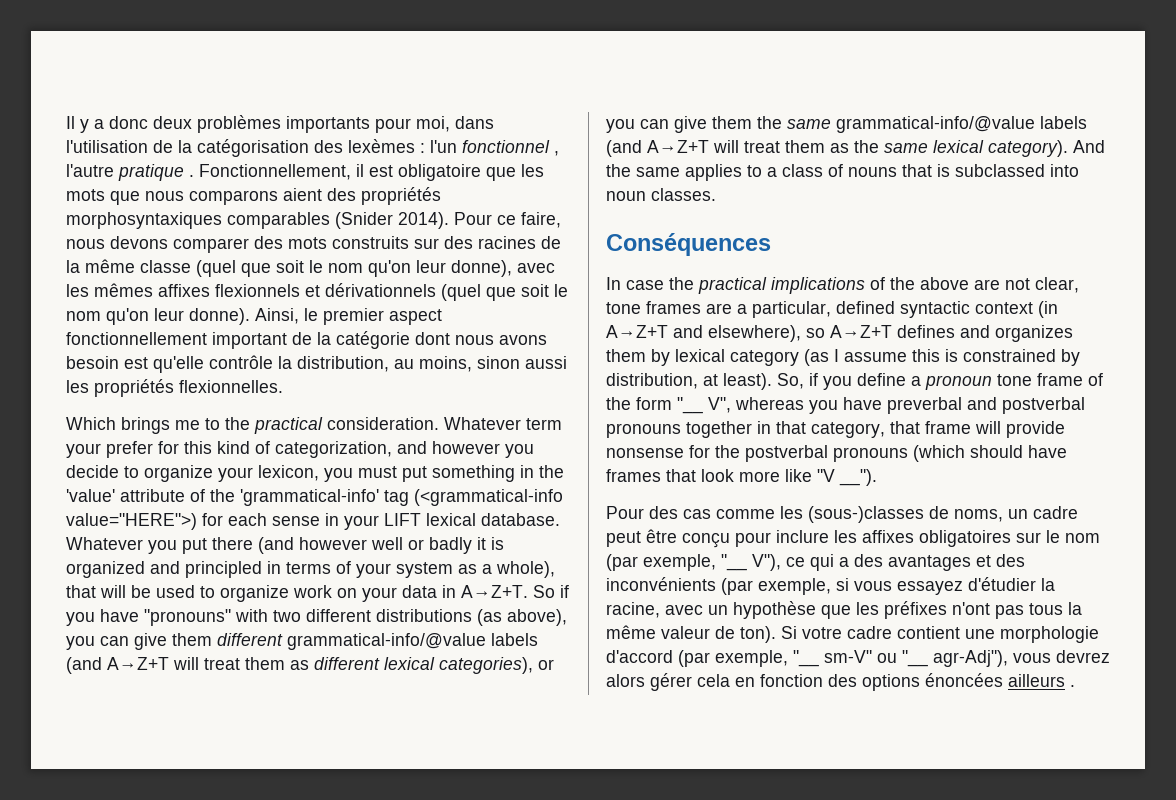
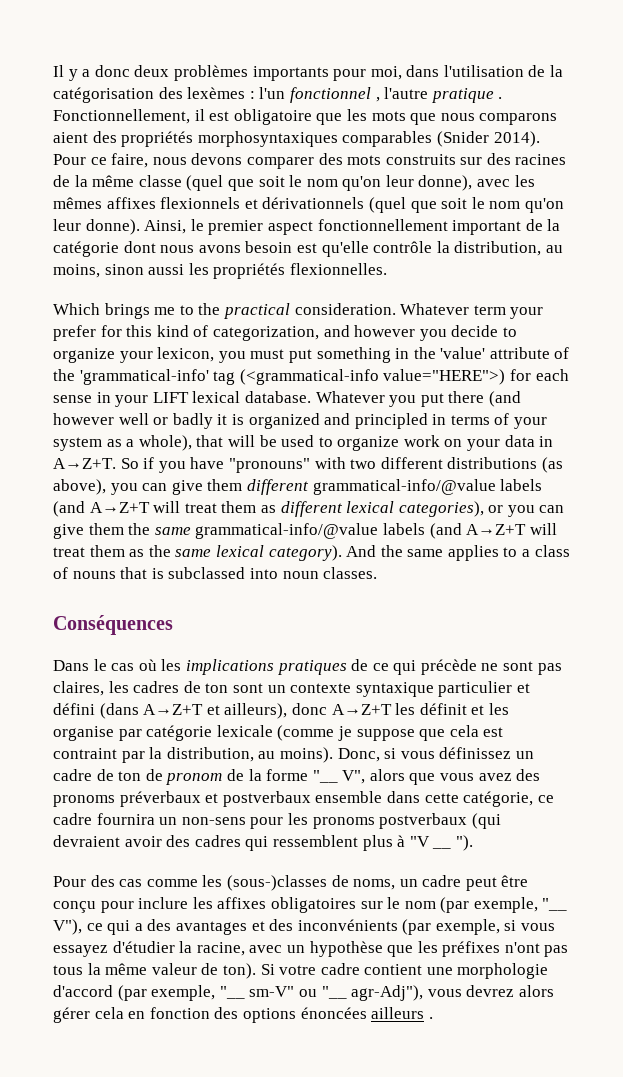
- In case the practical implications of the above are not clear, tone frames are a particular, defined syntactic context (in A→Z+T and elsewhere), so A→Z+T defines and organizes them by lexical category (as I assume this is constrained by distribution, at least). So, if you define a pronoun tone frame of the form "__ V", whereas you have preverbal and postverbal pronouns together in that category, that frame will provide nonsense for the postverbal pronouns (which should have frames that look more like "V __").
+ Dans le cas où les implications pratiques de ce qui précède ne sont pas claires, les cadres de ton sont un contexte syntaxique particulier et défini (dans A→Z+T et ailleurs), donc A→Z+T les définit et les organise par catégorie lexicale (comme je suppose que cela est contraint par la distribution, au moins). Donc, si vous définissez un cadre de ton de pronom de la forme "__ V", alors que vous avez des pronoms préverbaux et postverbaux ensemble dans cette catégorie, ce cadre fournira un non-sens pour les pronoms postverbaux (qui devraient avoir des cadres qui ressemblent plus à "V __ ").

